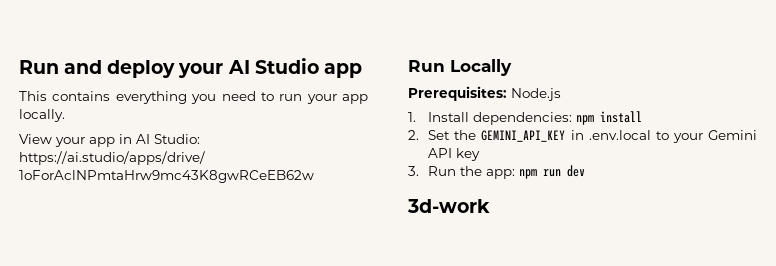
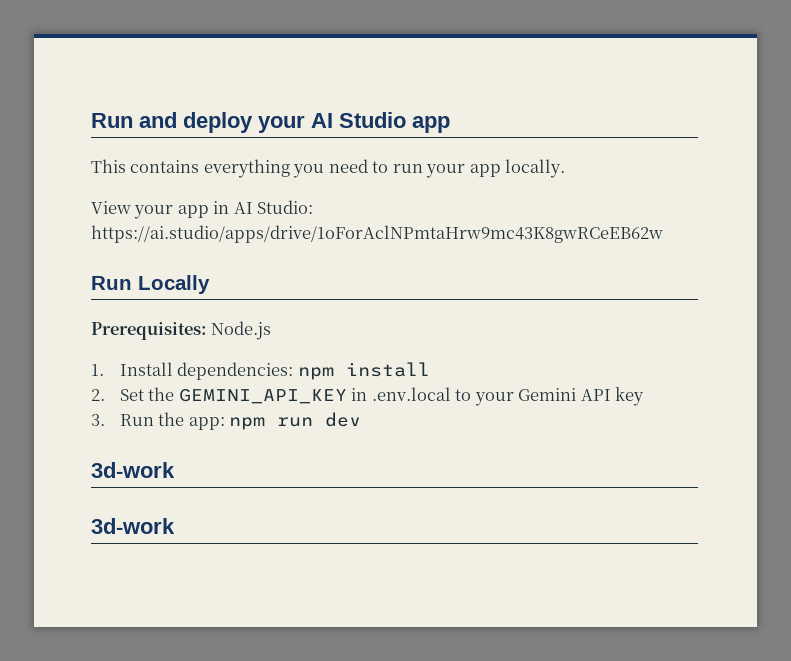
  3. Run the app: npm run dev
+ 3d-work

